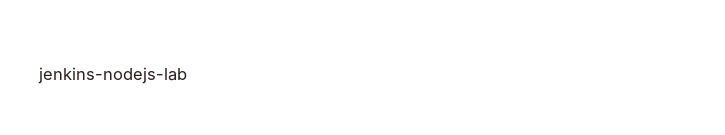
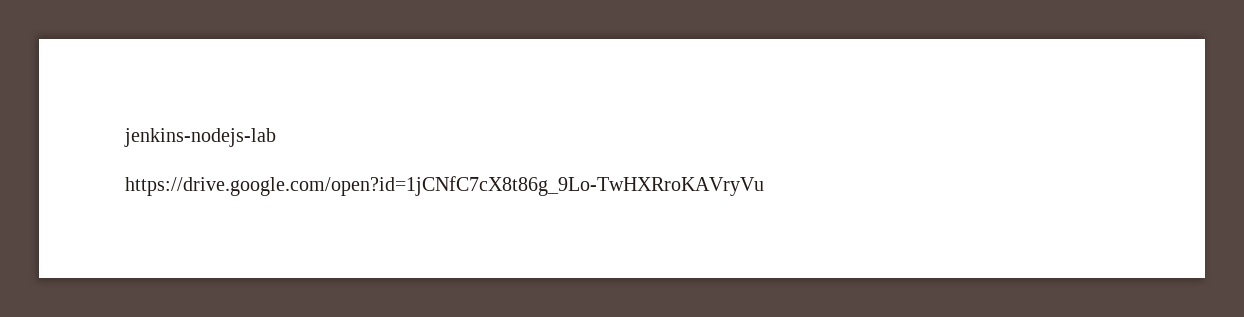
+ https://drive.google.com/open?id=1jCNfC7cX8t86g_9Lo-TwHXRroKAVryVu

